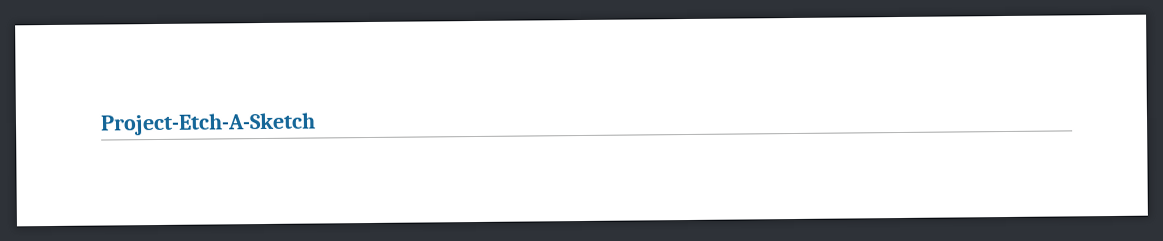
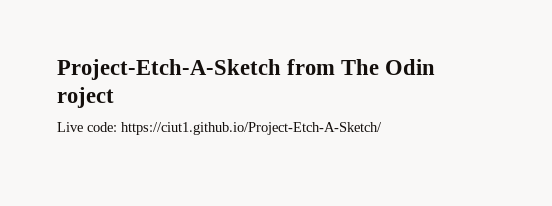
- Project-Etch-A-Sketch
+ Project-Etch-A-Sketch from The Odin roject
+ Live code: https://ciut1.github.io/Project-Etch-A-Sketch/

